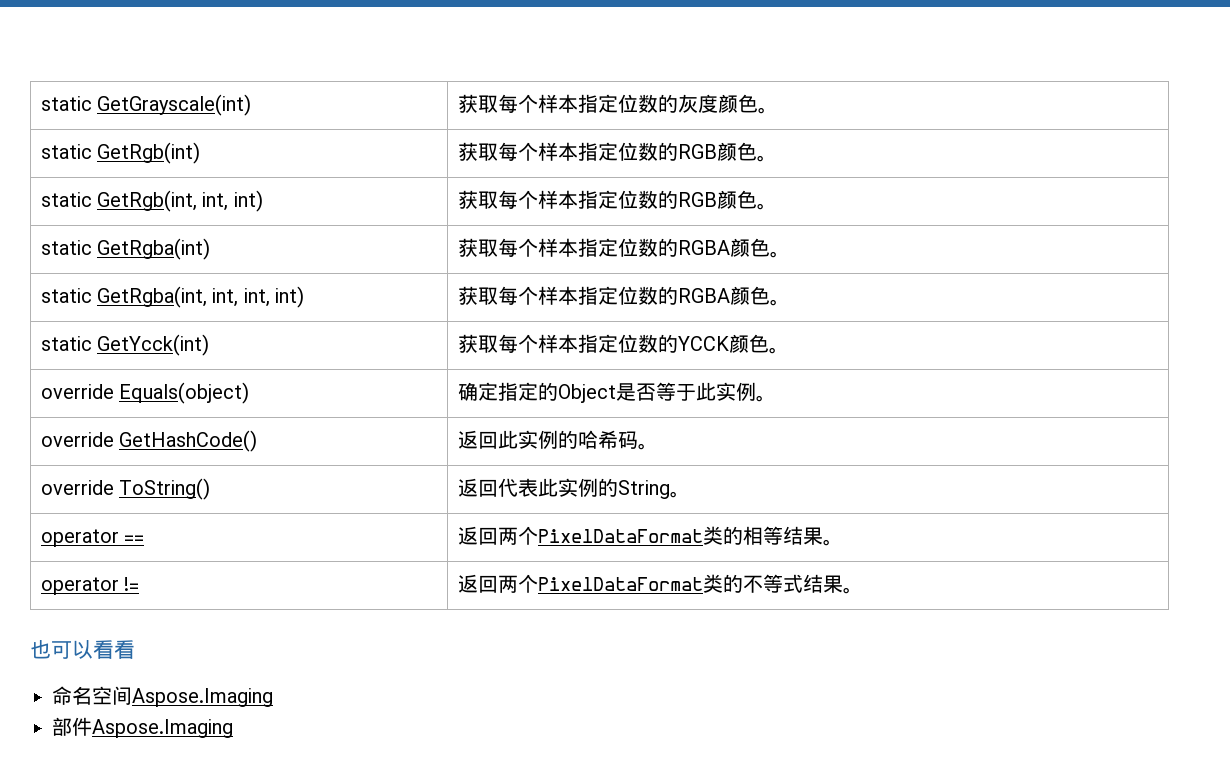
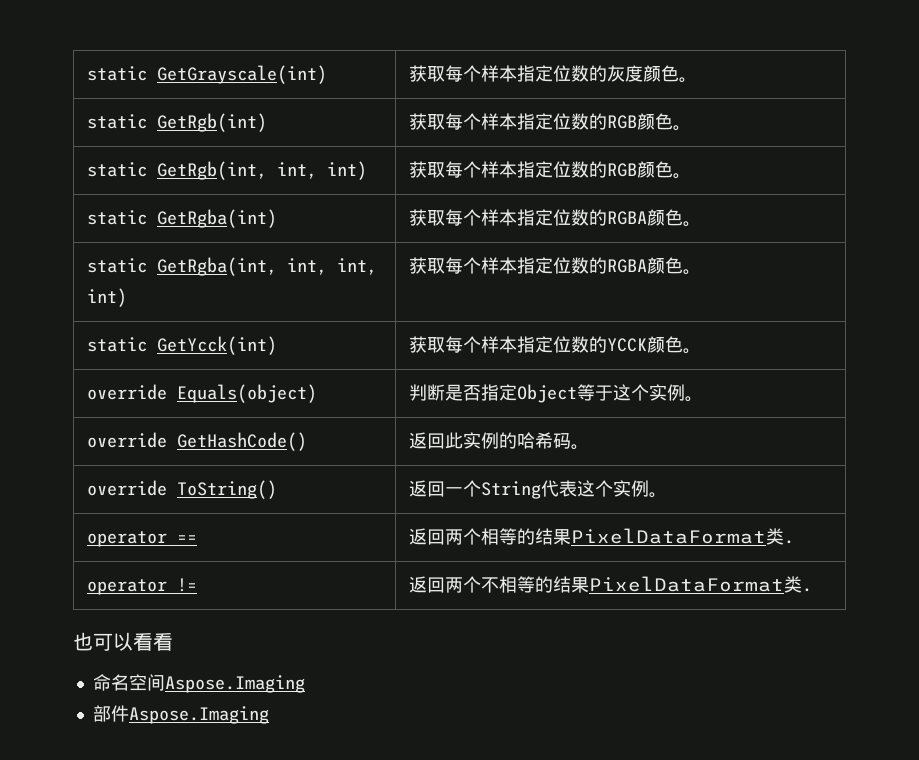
- override Equals(object) | 确定指定的Object是否等于此实例。
+ override Equals(object) | 判断是否指定Object等于这个实例。
- override ToString() | 返回代表此实例的String。
+ override ToString() | 返回一个String代表这个实例。
- operator == | 返回两个PixelDataFormat类的相等结果。
+ operator == | 返回两个相等的结果PixelDataFormat类.
- operator != | 返回两个PixelDataFormat类的不等式结果。
+ operator != | 返回两个不相等的结果PixelDataFormat类.

